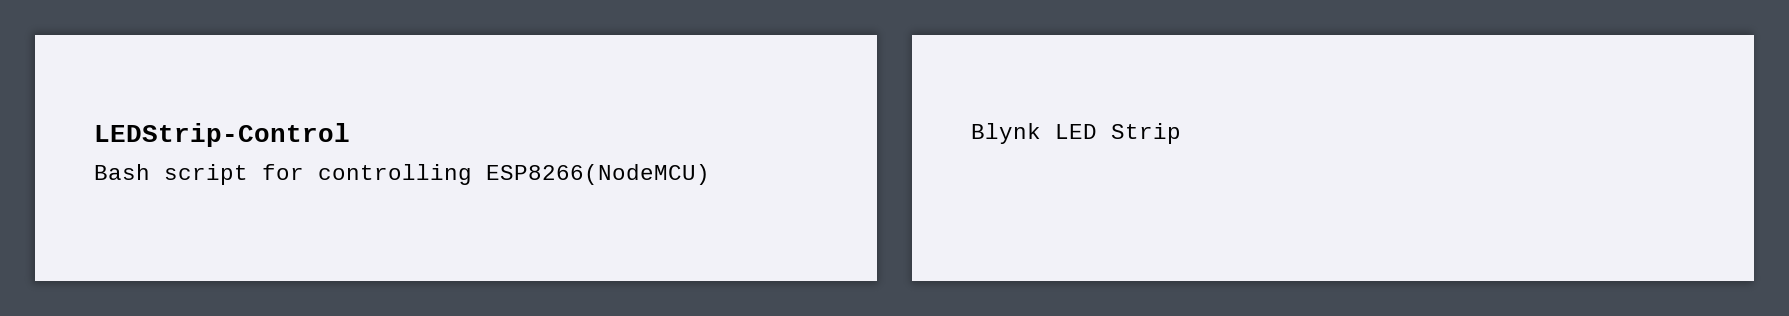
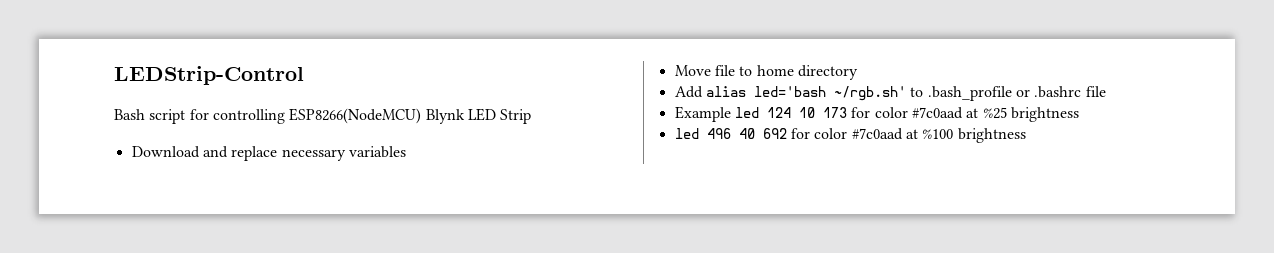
+ Download and replace necessary variables
+ Move file to home directory
+ Add alias led='bash ~/rgb.sh' to .bash_profile or .bashrc file
+ Example led 124 10 173 for color #7c0aad at %25 brightness
+ led 496 40 692 for color #7c0aad at %100 brightness

